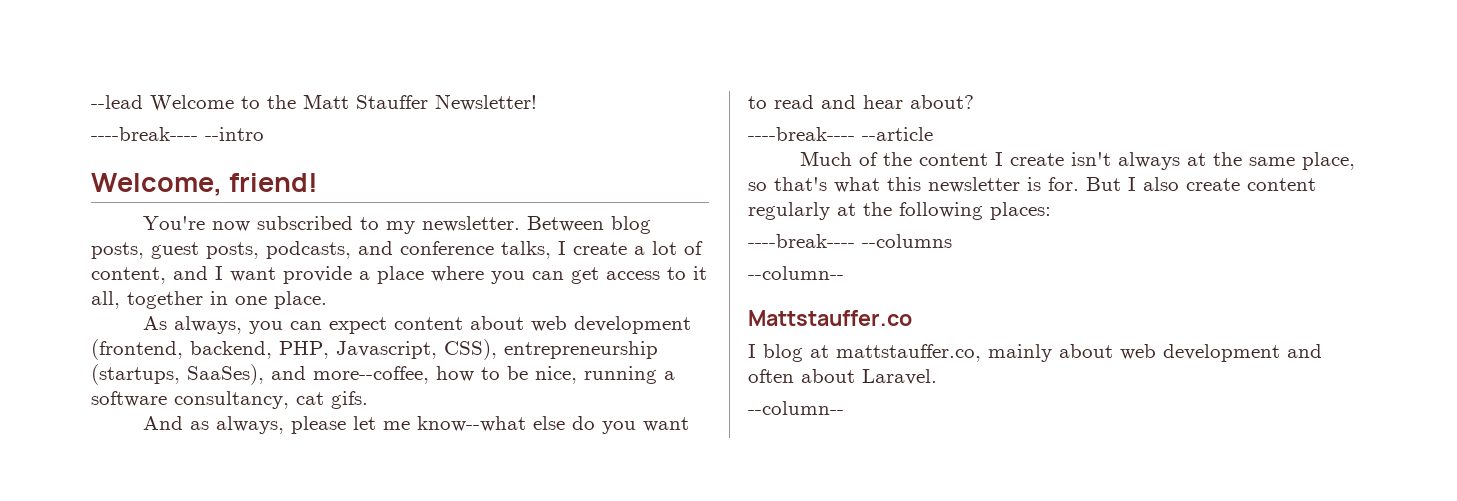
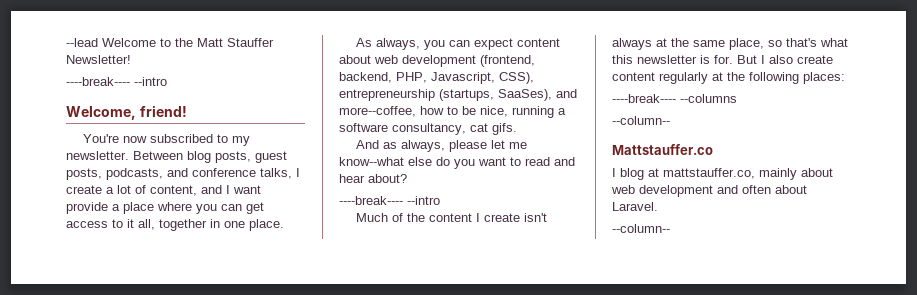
  And as always, please let me know--what else do you want to read and hear about?
- ----break---- --article
+ ----break---- --intro

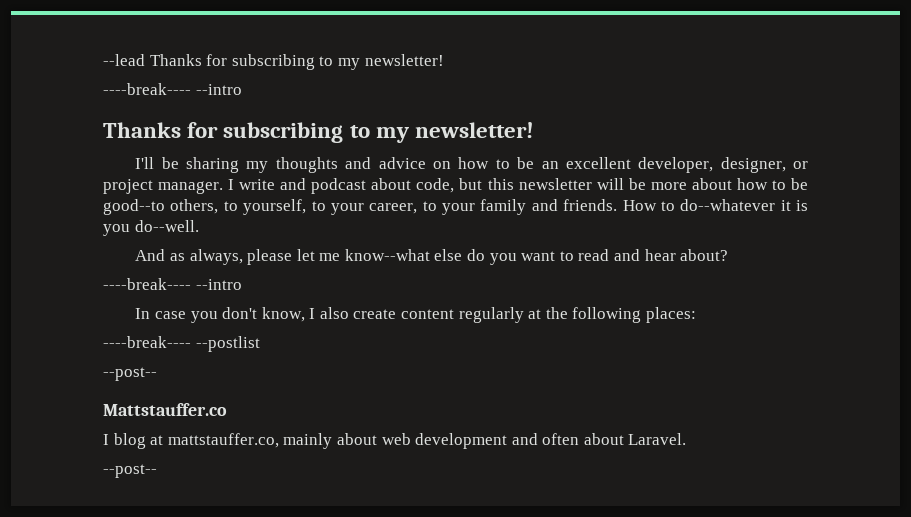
- --lead Welcome to the Matt Stauffer Newsletter!
+ --lead Thanks for subscribing to my newsletter!
  ----break---- --intro
- Welcome, friend!
- You're now subscribed to my newsletter. Between blog posts, guest posts, podcasts, and conference talks, I create a lot of content, and I want provide a place where you can get access to it all, together in one place.
- As always, you can expect content about web development (frontend, backend, PHP, Javascript, CSS), entrepreneurship (startups, SaaSes), and more--coffee, how to be nice, running a software consultancy, cat gifs.
+ Thanks for subscribing to my newsletter!
+ I'll be sharing my thoughts and advice on how to be an excellent developer, designer, or project manager. I write and podcast about code, but this newsletter will be more about how to be good--to others, to yourself, to your career, to your family and friends. How to do--whatever it is you do--well.
- Much of the content I create isn't always at the same place, so that's what this newsletter is for. But I also create content regularly at the following places:
+ In case you don't know, I also create content regularly at the following places:
- ----break---- --columns
- --column--
+ ----break---- --postlist
+ --post--
  I blog at mattstauffer.co, mainly about web development and often about Laravel.
- --column--
+ --post--

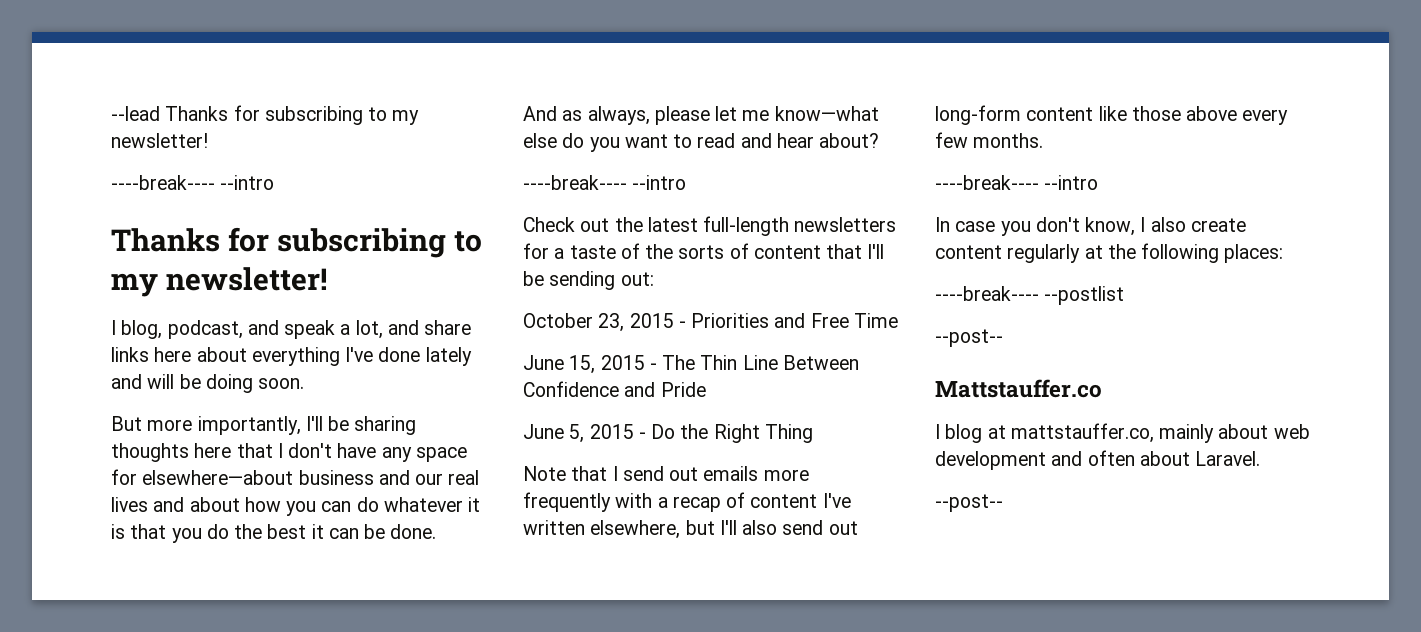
- I'll be sharing my thoughts and advice on how to be an excellent developer, designer, or project manager. I write and podcast about code, but this newsletter will be more about how to be good--to others, to yourself, to your career, to your family and friends. How to do--whatever it is you do--well.
+ I blog, podcast, and speak a lot, and share links here about everything I've done lately and will be doing soon.
+ But more importantly, I'll be sharing thoughts here that I don't have any space for elsewhere—about business and our real lives and about how you can do whatever it is that you do the best it can be done.
- And as always, please let me know--what else do you want to read and hear about?
+ And as always, please let me know—what else do you want to read and hear about?
+ Check out the latest full-length newsletters for a taste of the sorts of content that I'll be sending out:
+ October 23, 2015 - Priorities and Free Time
+ June 15, 2015 - The Thin Line Between Confidence and Pride
+ June 5, 2015 - Do the Right Thing
+ Note that I send out emails more frequently with a recap of content I've written elsewhere, but I'll also send out long-form content like those above every few months.
+ ----break---- --intro

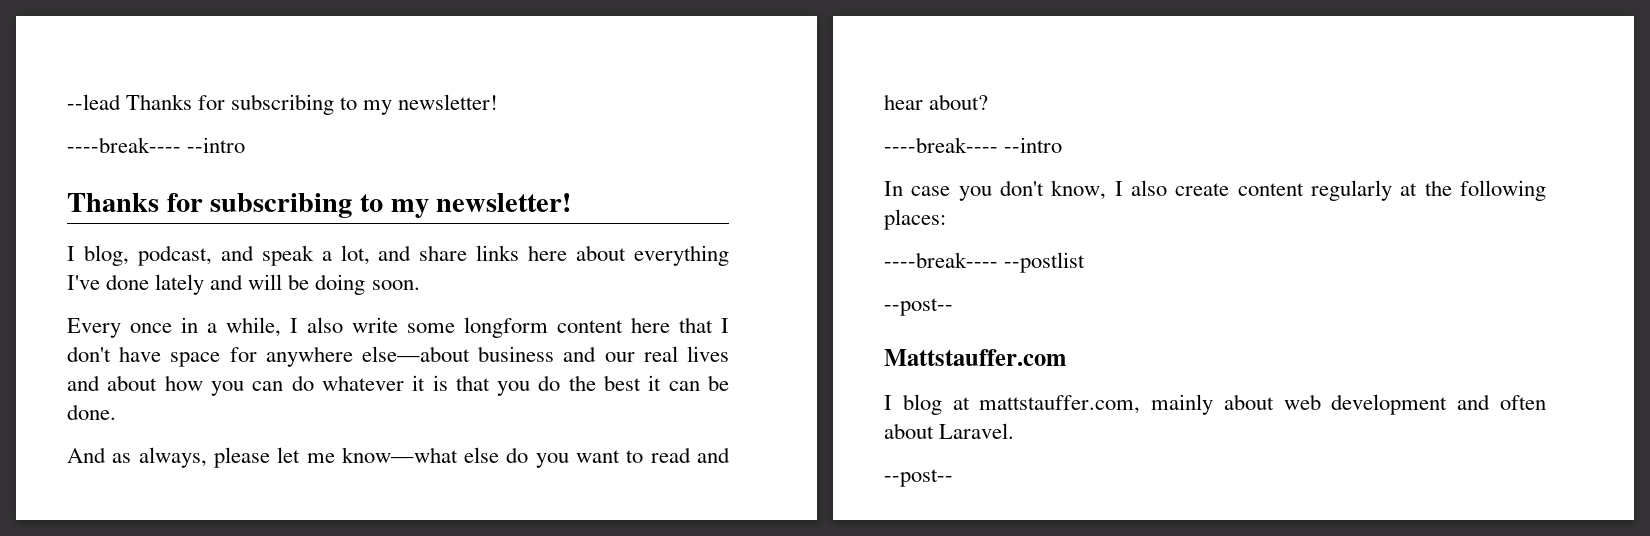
- But more importantly, I'll be sharing thoughts here that I don't have any space for elsewhere—about business and our real lives and about how you can do whatever it is that you do the best it can be done.
+ Every once in a while, I also write some longform content here that I don't have space for anywhere else—about business and our real lives and about how you can do whatever it is that you do the best it can be done.
- Check out the latest full-length newsletters for a taste of the sorts of content that I'll be sending out:
- October 23, 2015 - Priorities and Free Time
- June 15, 2015 - The Thin Line Between Confidence and Pride
- June 5, 2015 - Do the Right Thing
- Note that I send out emails more frequently with a recap of content I've written elsewhere, but I'll also send out long-form content like those above every few months.
- ----break---- --intro
- Mattstauffer.co
+ Mattstauffer.com
- I blog at mattstauffer.co, mainly about web development and often about Laravel.
+ I blog at mattstauffer.com, mainly about web development and often about Laravel.

